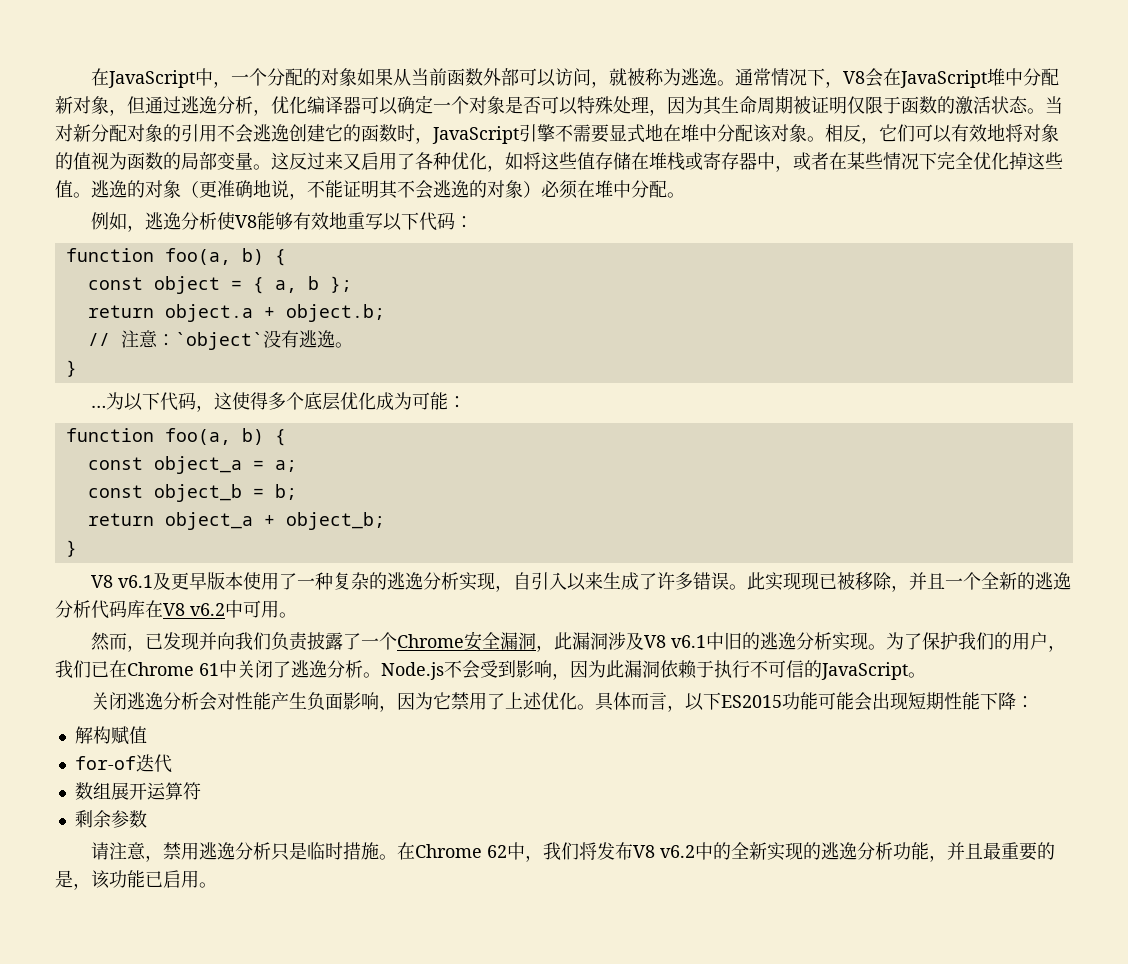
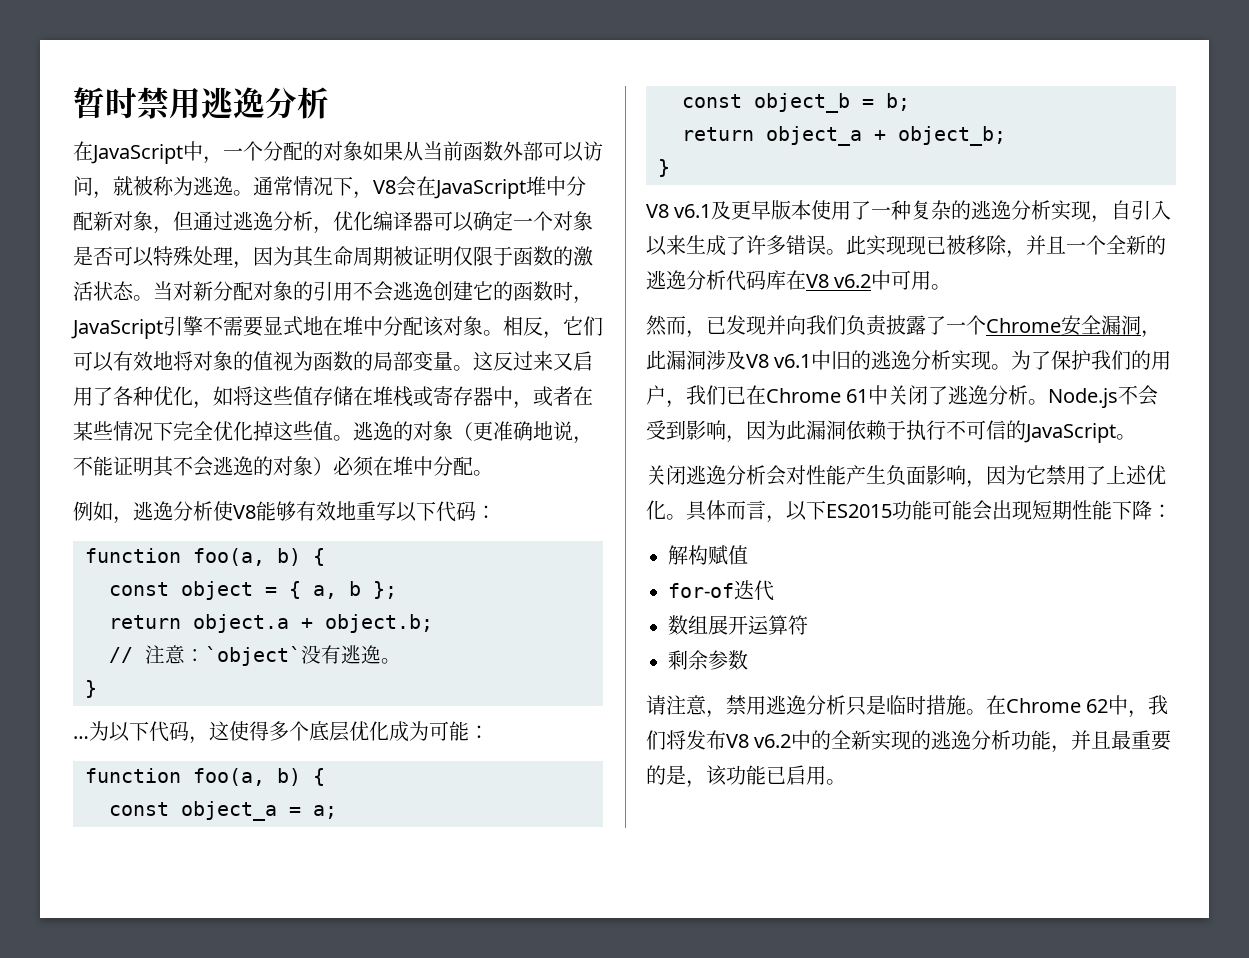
+ 暂时禁用逃逸分析

